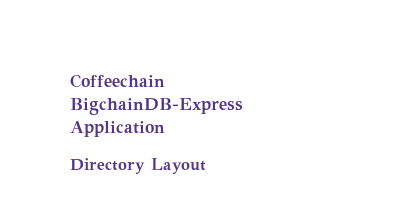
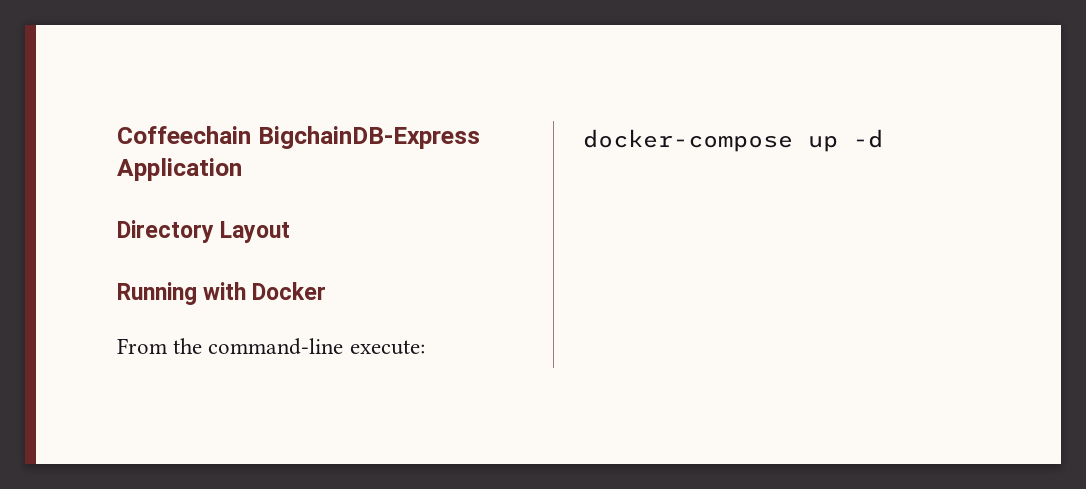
+ Running with Docker
+ From the command-line execute: docker-compose up -d

